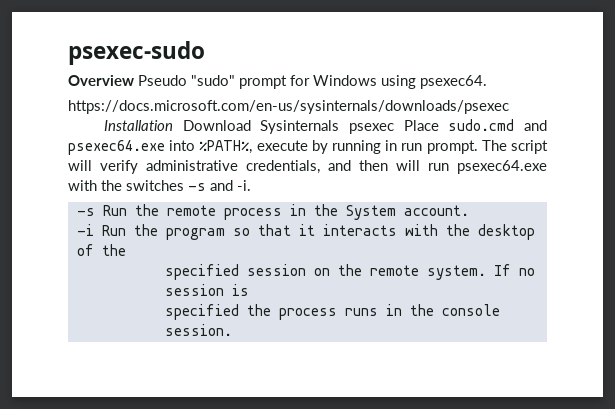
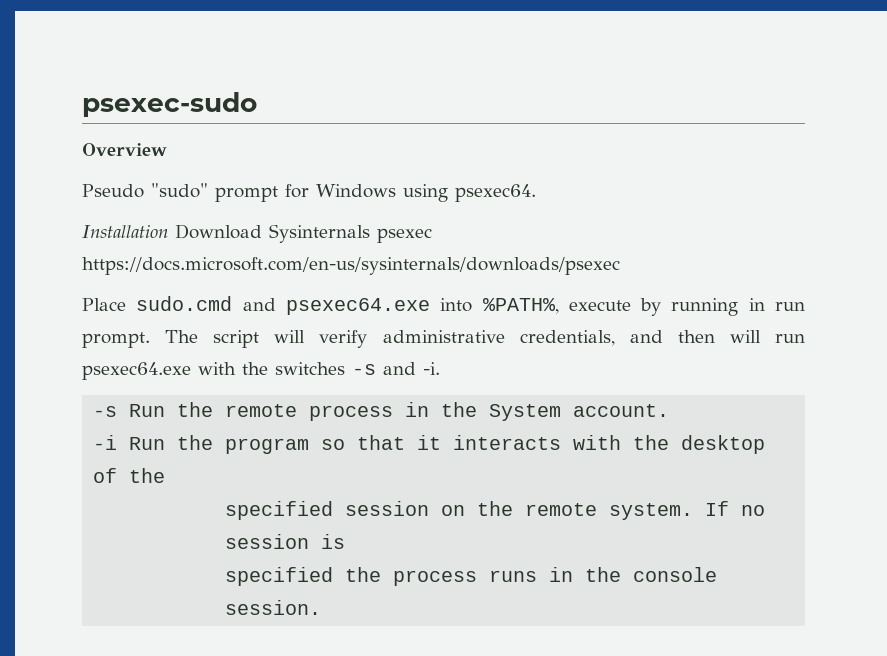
- Overview Pseudo "sudo" prompt for Windows using psexec64.
+ Overview
+ Pseudo "sudo" prompt for Windows using psexec64.
- https://docs.microsoft.com/en-us/sysinternals/downloads/psexec
- Installation Download Sysinternals psexec Place sudo.cmd and psexec64.exe into %PATH%, execute by running in run prompt.
+ Installation Download Sysinternals psexec https://docs.microsoft.com/en-us/sysinternals/downloads/psexec
+ Place sudo.cmd and psexec64.exe into %PATH%, execute by running in run prompt.

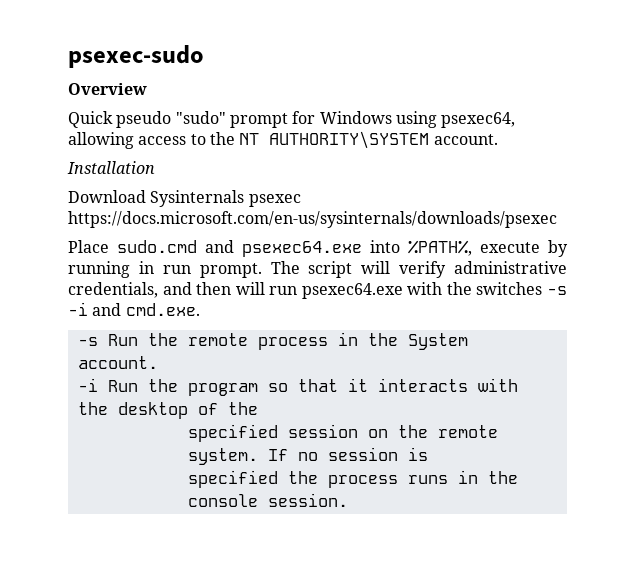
- Pseudo "sudo" prompt for Windows using psexec64.
+ Quick pseudo "sudo" prompt for Windows using psexec64, allowing access to the NT AUTHORITY\SYSTEM account.
- Installation Download Sysinternals psexec https://docs.microsoft.com/en-us/sysinternals/downloads/psexec
+ Installation
+ Download Sysinternals psexec https://docs.microsoft.com/en-us/sysinternals/downloads/psexec
- The script will verify administrative credentials, and then will run psexec64.exe with the switches -s and -i.
+ The script will verify administrative credentials, and then will run psexec64.exe with the switches -s -i and cmd.exe.

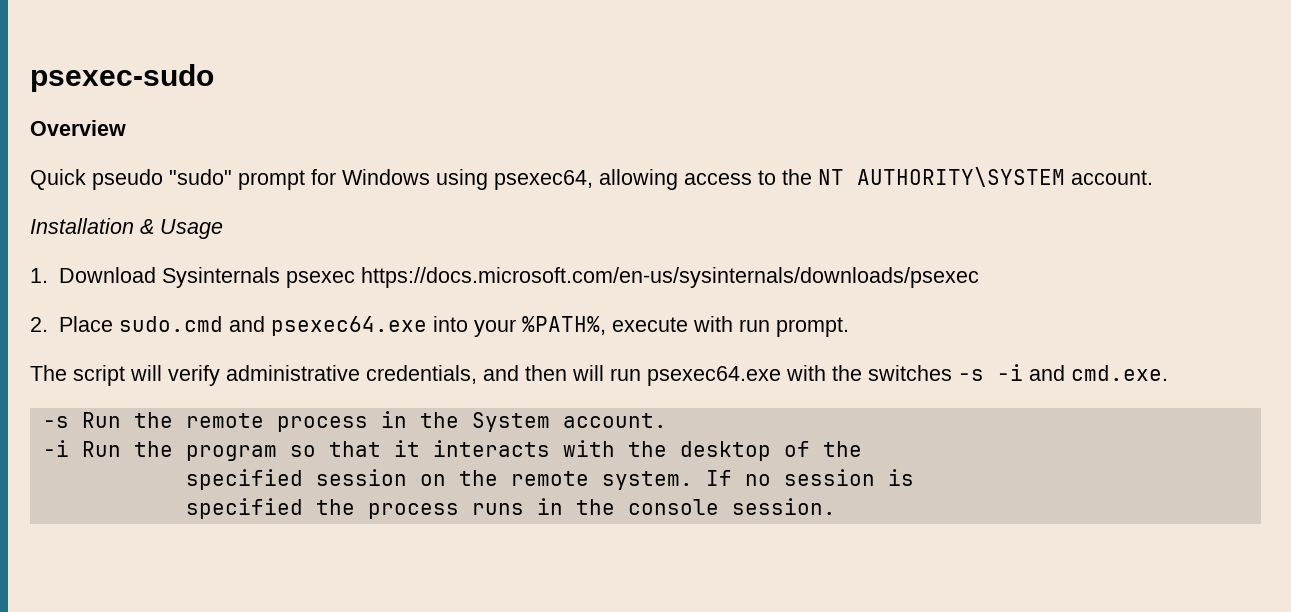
- Installation
- Download Sysinternals psexec https://docs.microsoft.com/en-us/sysinternals/downloads/psexec
+ Installation & Usage
+ 1. Download Sysinternals psexec https://docs.microsoft.com/en-us/sysinternals/downloads/psexec
- Place sudo.cmd and psexec64.exe into %PATH%, execute by running in run prompt. The script will verify administrative credentials, and then will run psexec64.exe with the switches -s -i and cmd.exe.
+ 2. Place sudo.cmd and psexec64.exe into your %PATH%, execute with run prompt.
+ The script will verify administrative credentials, and then will run psexec64.exe with the switches -s -i and cmd.exe.

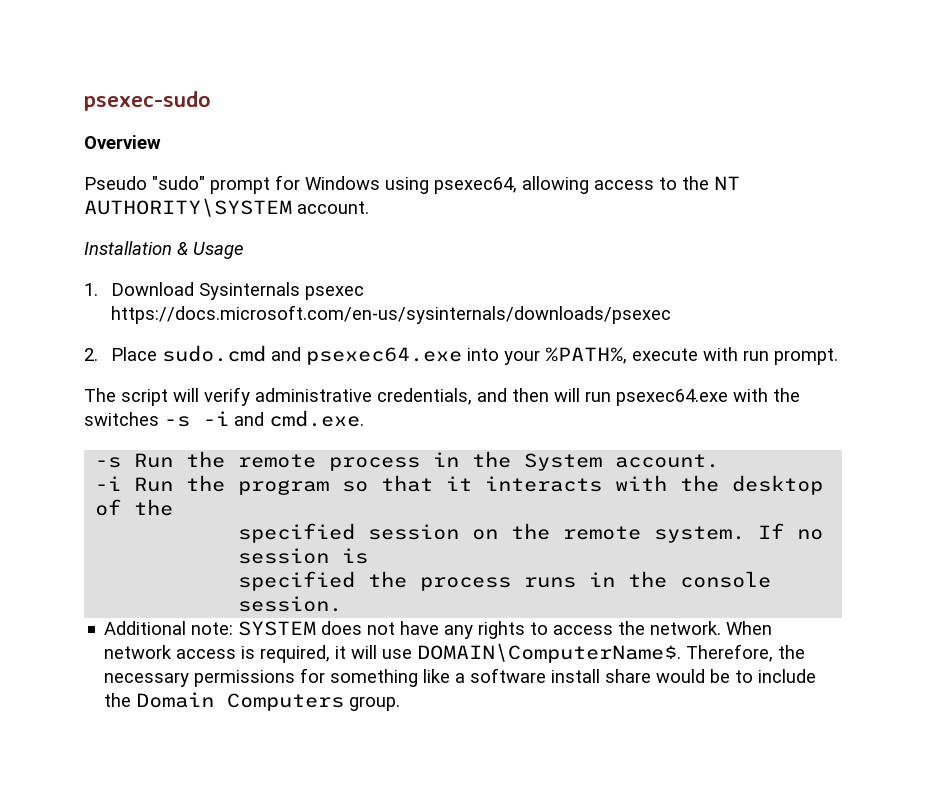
- Quick pseudo "sudo" prompt for Windows using psexec64, allowing access to the NT AUTHORITY\SYSTEM account.
+ Pseudo "sudo" prompt for Windows using psexec64, allowing access to the NT AUTHORITY\SYSTEM account.
+ Additional note: SYSTEM does not have any rights to access the network. When network access is required, it will use DOMAIN\ComputerName$. Therefore, the necessary permissions for something like a software install share would be to include the Domain Computers group.

